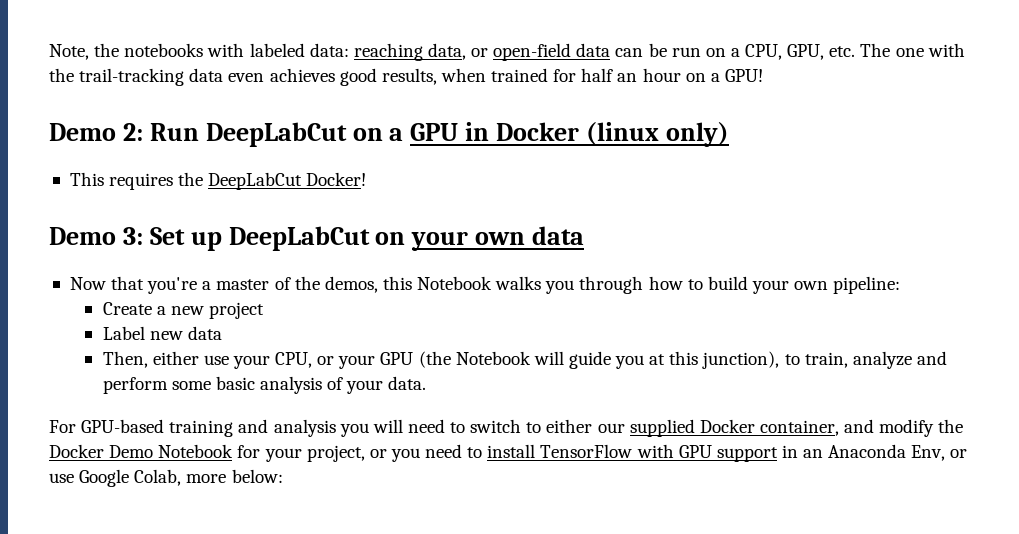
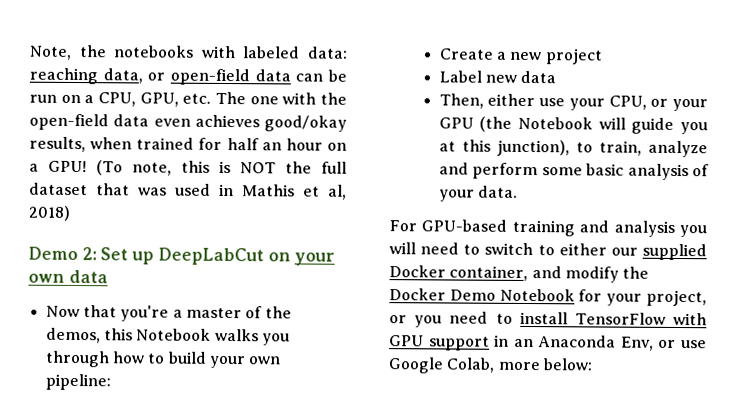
- Note, the notebooks with labeled data: reaching data, or open-field data can be run on a CPU, GPU, etc. The one with the trail-tracking data even achieves good results, when trained for half an hour on a GPU!
- Demo 2: Run DeepLabCut on a GPU in Docker (linux only)
- This requires the DeepLabCut Docker!
- Demo 3: Set up DeepLabCut on your own data
+ Note, the notebooks with labeled data: reaching data, or open-field data can be run on a CPU, GPU, etc. The one with the open-field data even achieves good/okay results, when trained for half an hour on a GPU! (To note, this is NOT the full dataset that was used in Mathis et al, 2018)
+ Demo 2: Set up DeepLabCut on your own data

